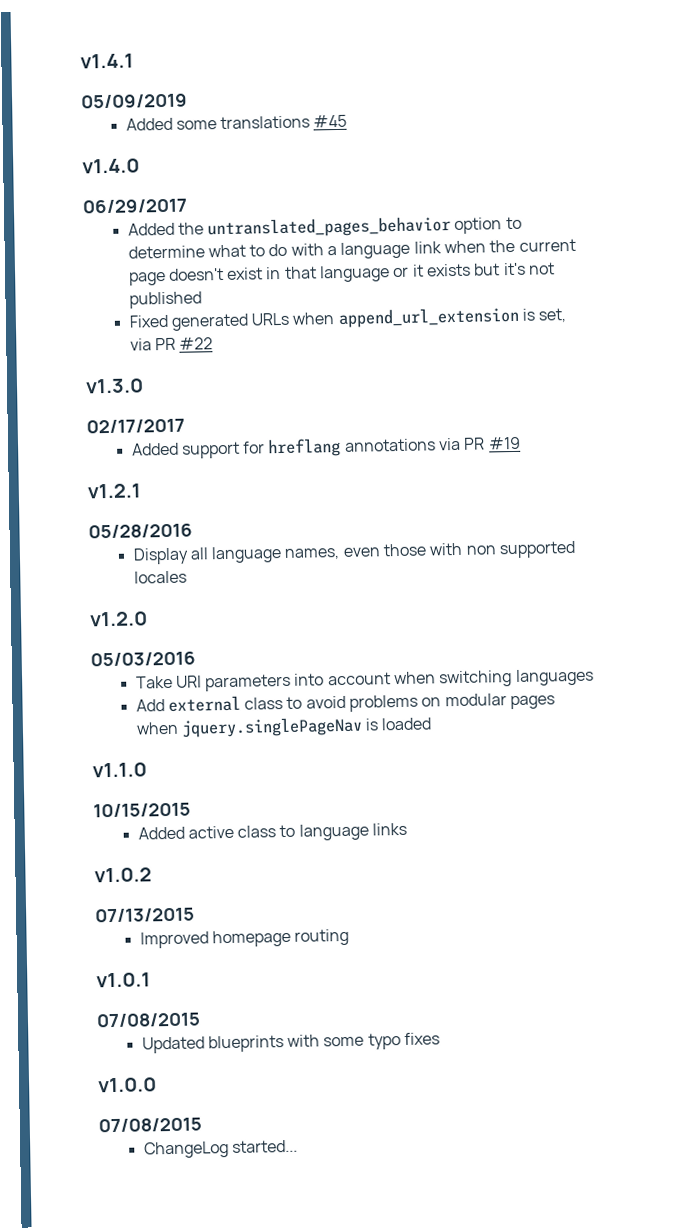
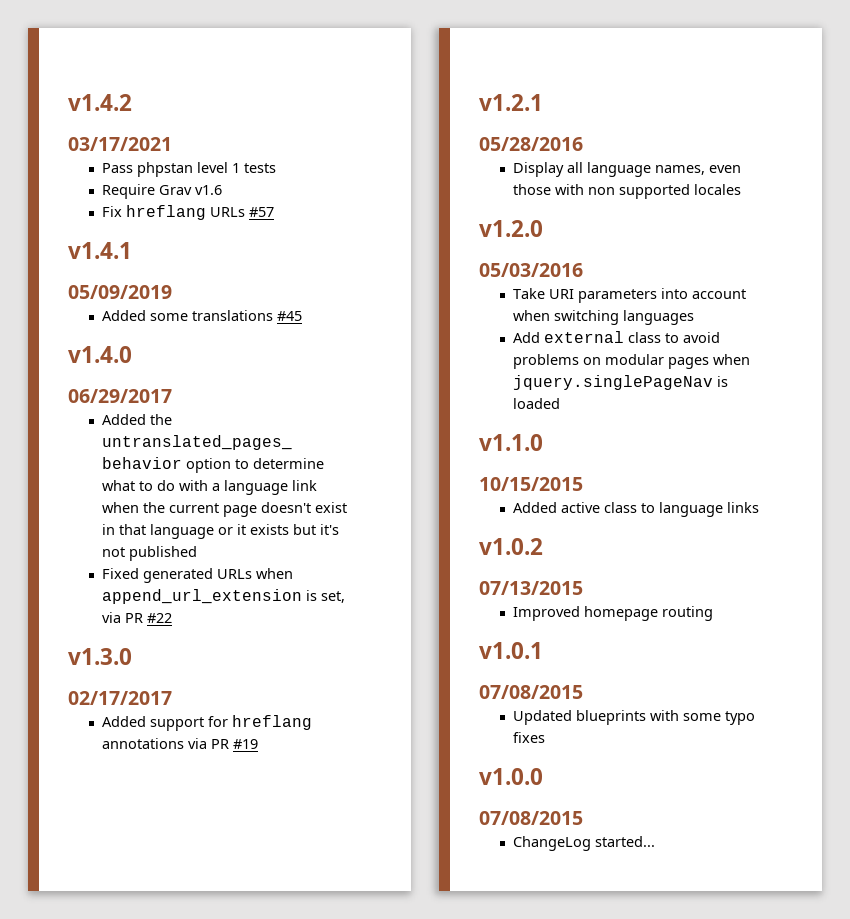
+ v1.4.2
+ 03/17/2021
+ Pass phpstan level 1 tests
+ Require Grav v1.6
+ Fix hreflang URLs #57

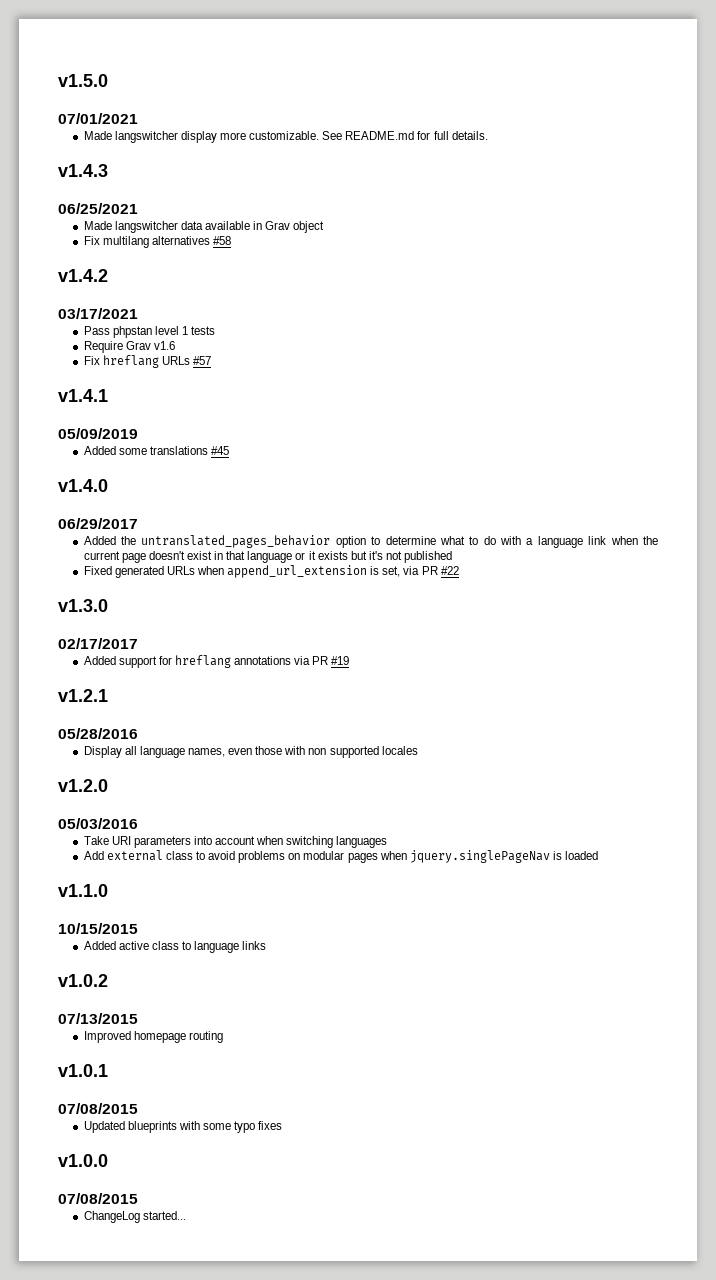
+ v1.5.0
+ 07/01/2021
+ Made langswitcher display more customizable. See README.md for full details.
+ v1.4.3
+ 06/25/2021
+ Made langswitcher data available in Grav object
+ Fix multilang alternatives #58

